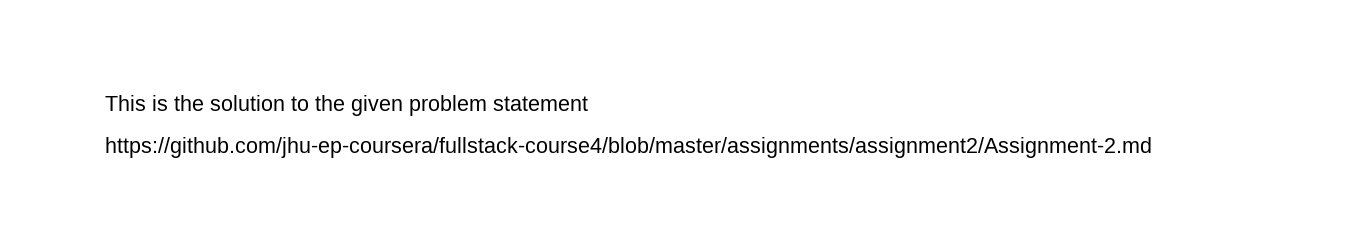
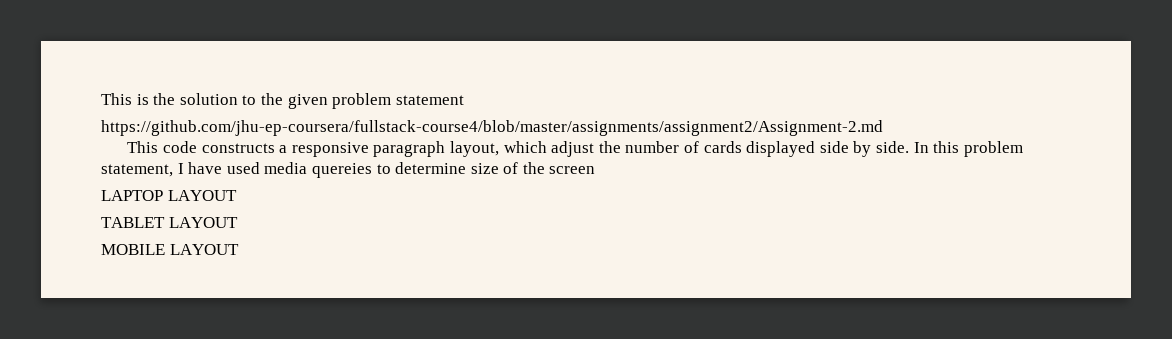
+ This code constructs a responsive paragraph layout, which adjust the number of cards displayed side by side. In this problem statement, I have used media quereies to determine size of the screen
+ LAPTOP LAYOUT
+ TABLET LAYOUT
+ MOBILE LAYOUT

